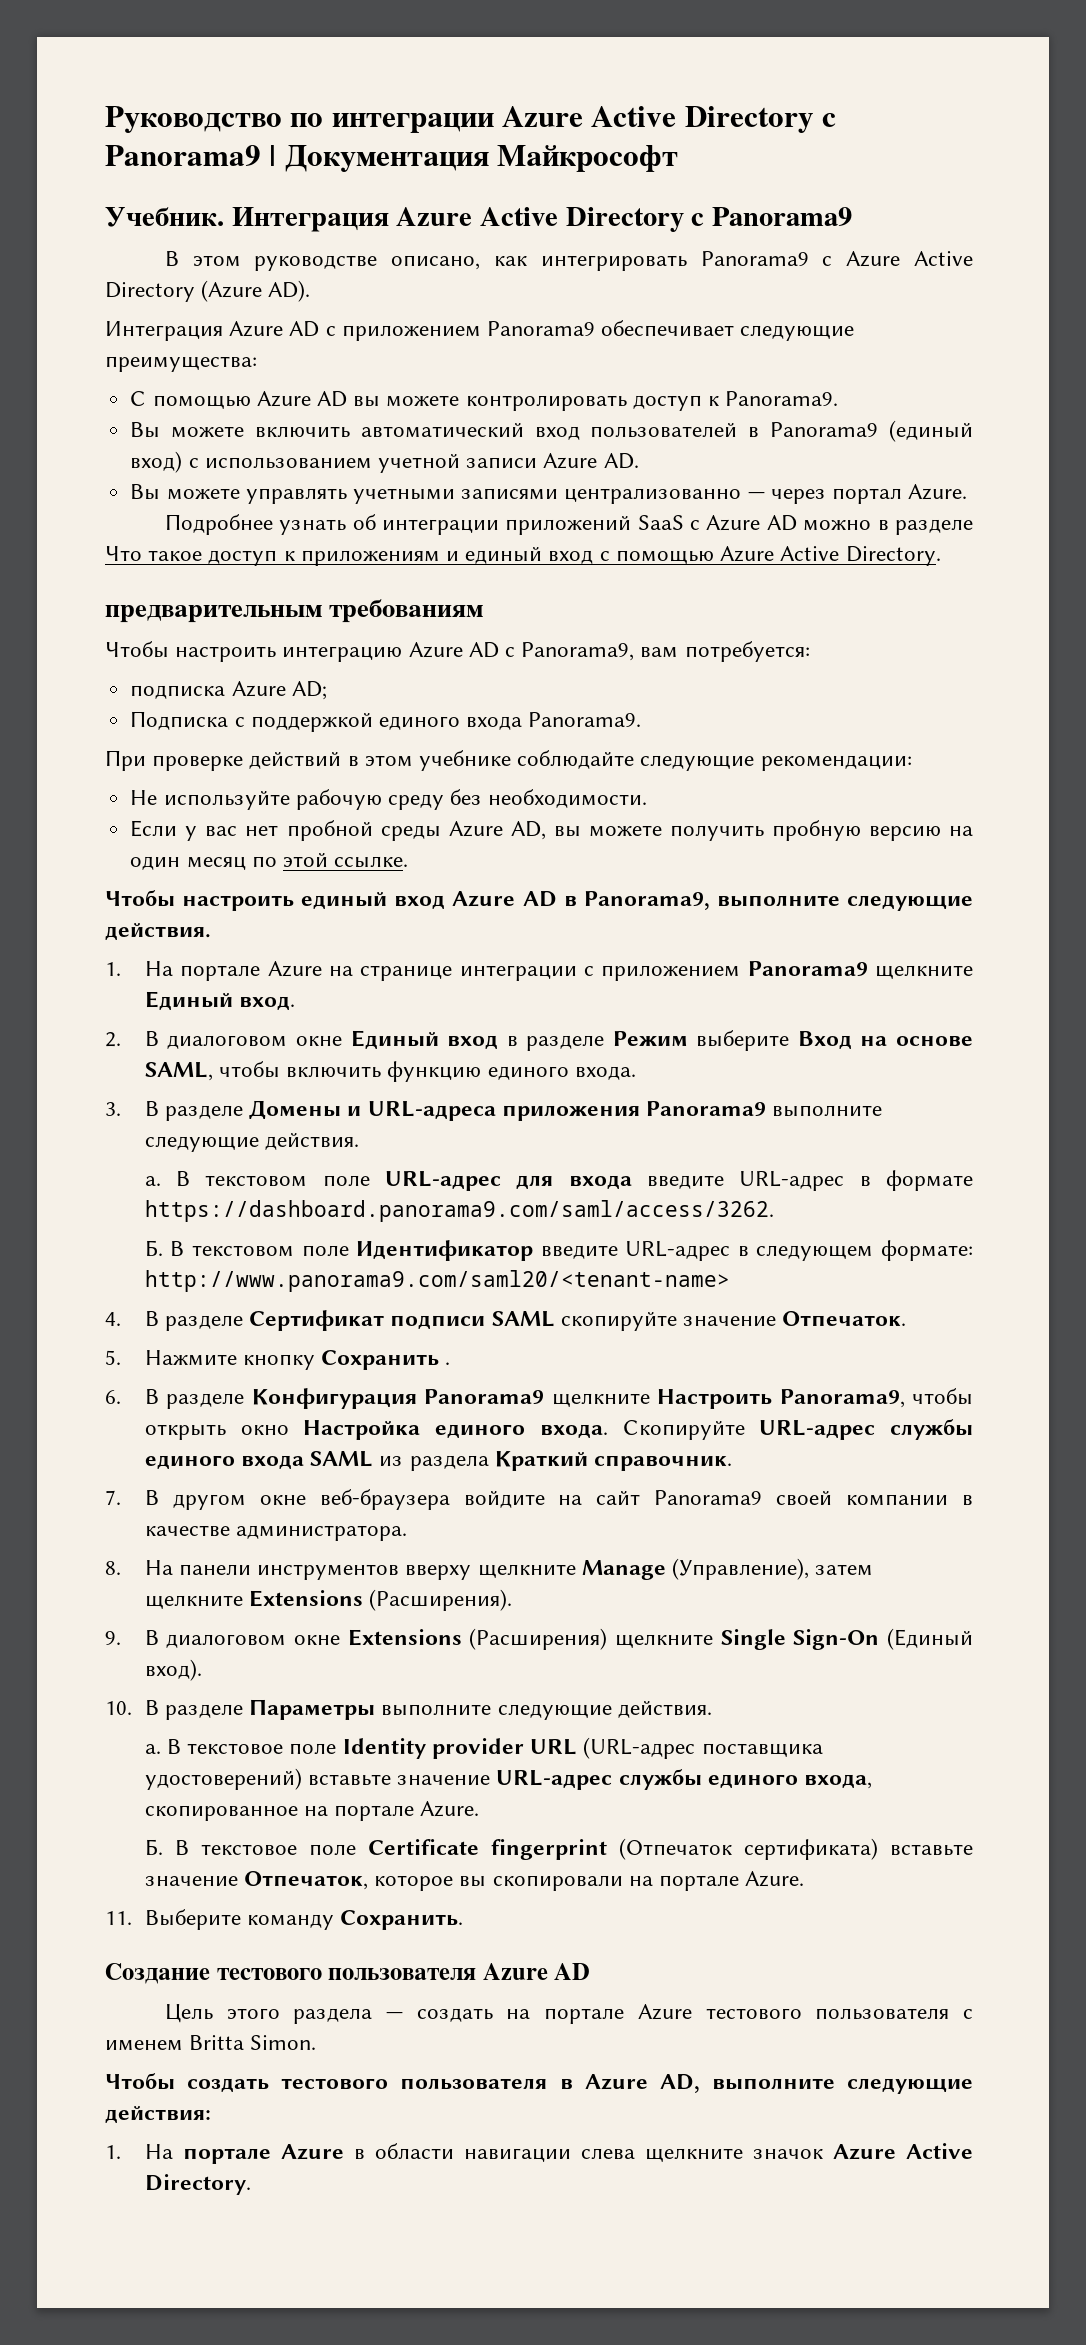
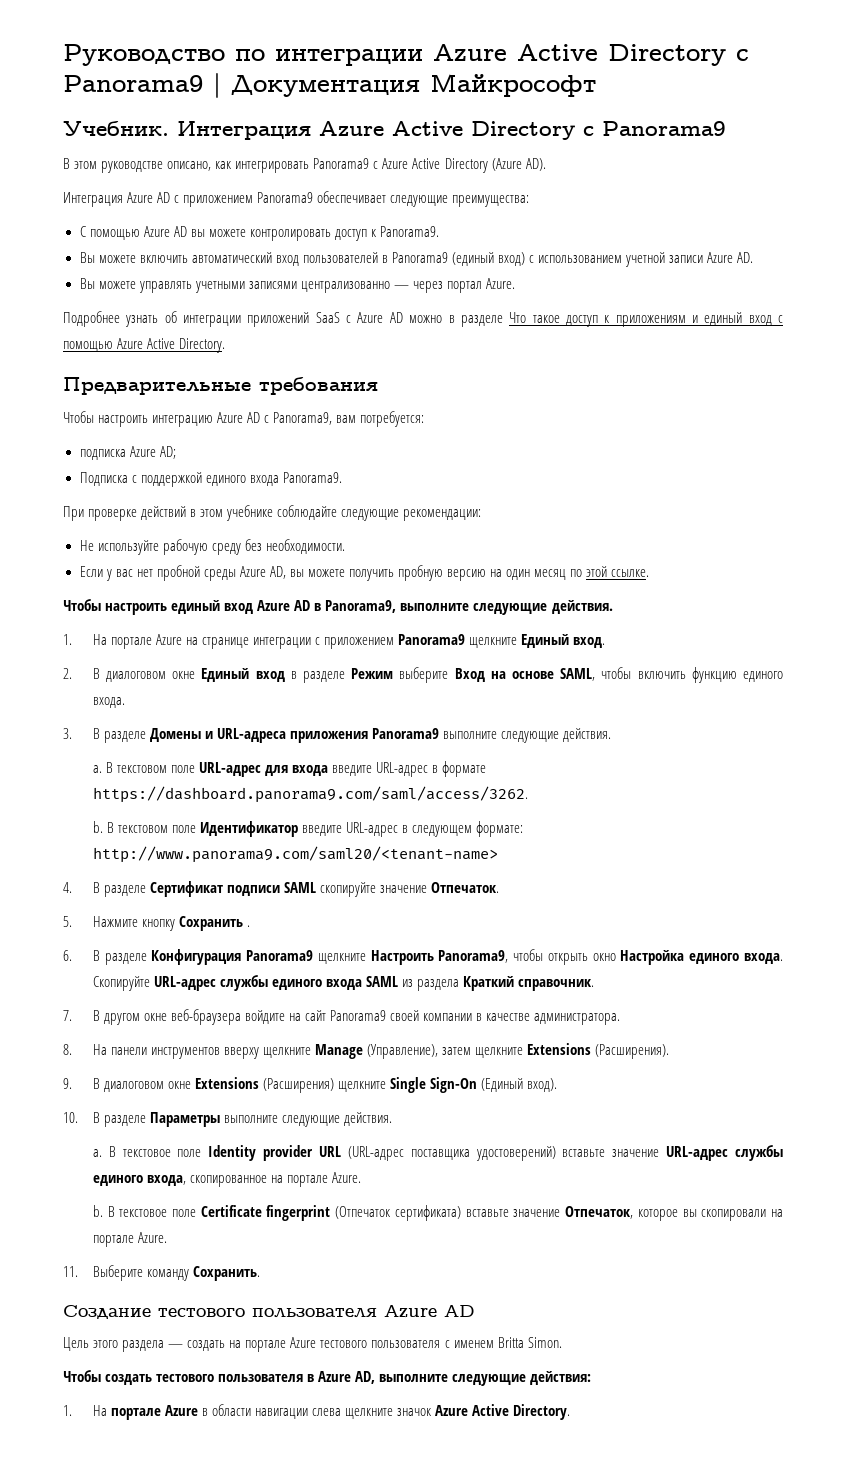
- предварительным требованиям
+ Предварительные требования
- Б. В текстовом поле Идентификатор введите URL-адрес в следующем формате: http://www.panorama9.com/saml20/<tenant-name>
+ b. В текстовом поле Идентификатор введите URL-адрес в следующем формате: http://www.panorama9.com/saml20/<tenant-name>
- Б. В текстовое поле Certificate fingerprint (Отпечаток сертификата) вставьте значение Отпечаток, которое вы скопировали на портале Azure.
+ b. В текстовое поле Certificate fingerprint (Отпечаток сертификата) вставьте значение Отпечаток, которое вы скопировали на портале Azure.

